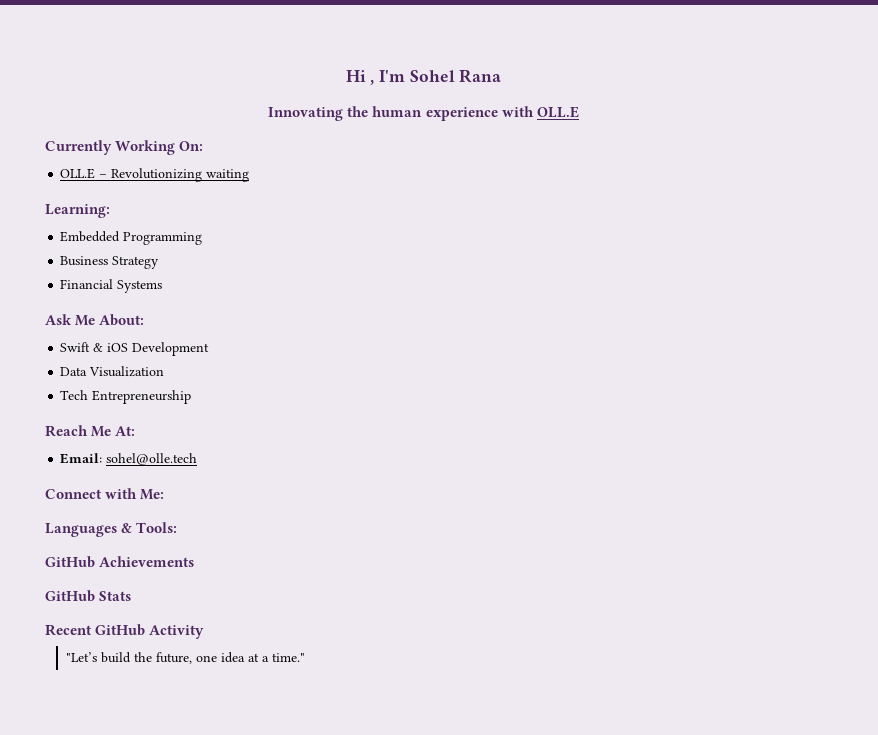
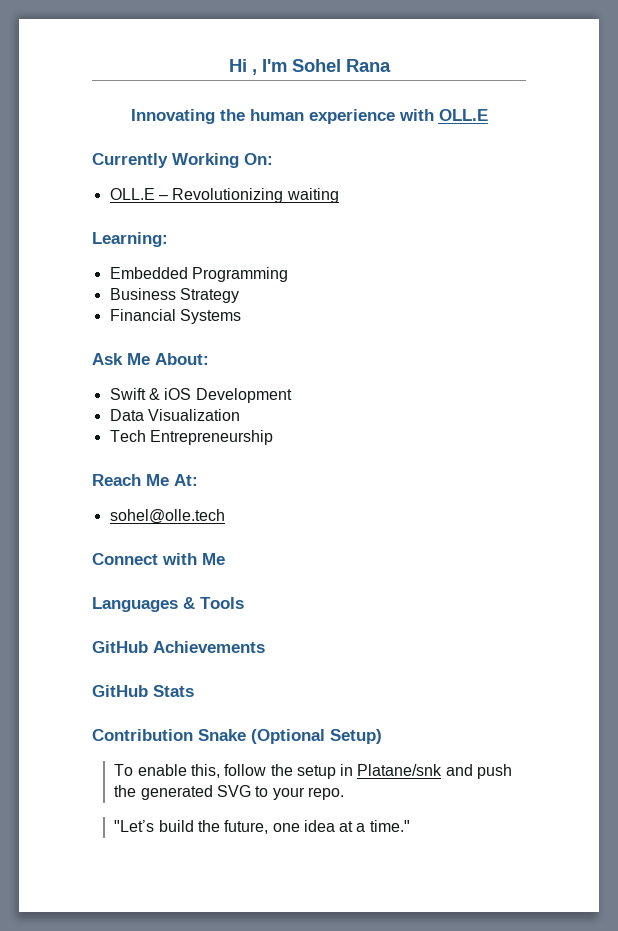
- Email: sohel@olle.tech
+ sohel@olle.tech
- Connect with Me:
+ Connect with Me
- Languages & Tools:
+ Languages & Tools
- Recent GitHub Activity
+ Contribution Snake (Optional Setup)
+ To enable this, follow the setup in Platane/snk and push the generated SVG to your repo.

